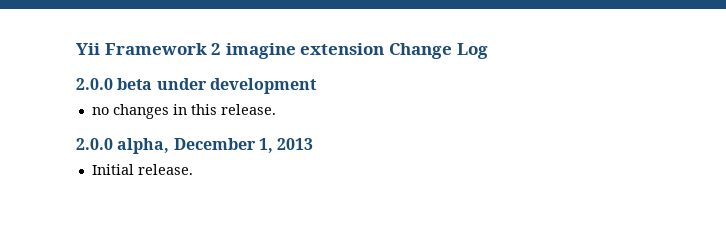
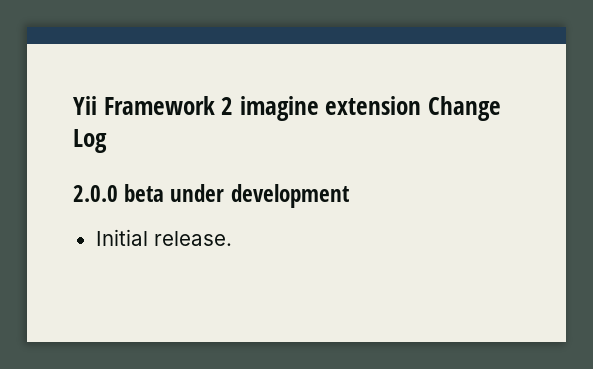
- no changes in this release.
- 2.0.0 alpha, December 1, 2013

